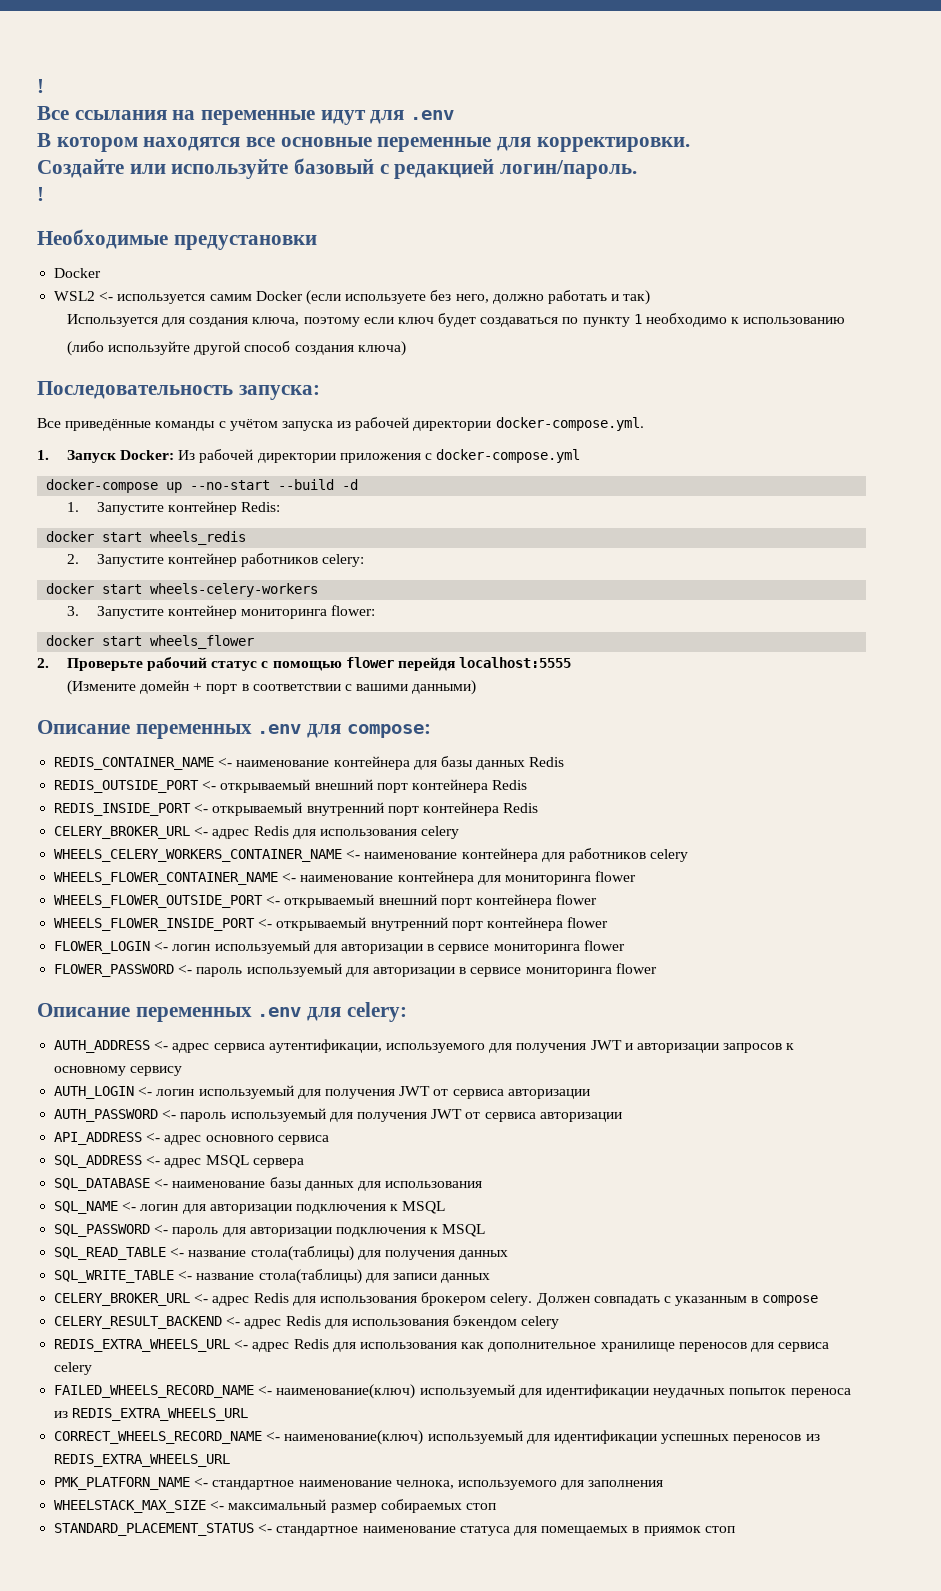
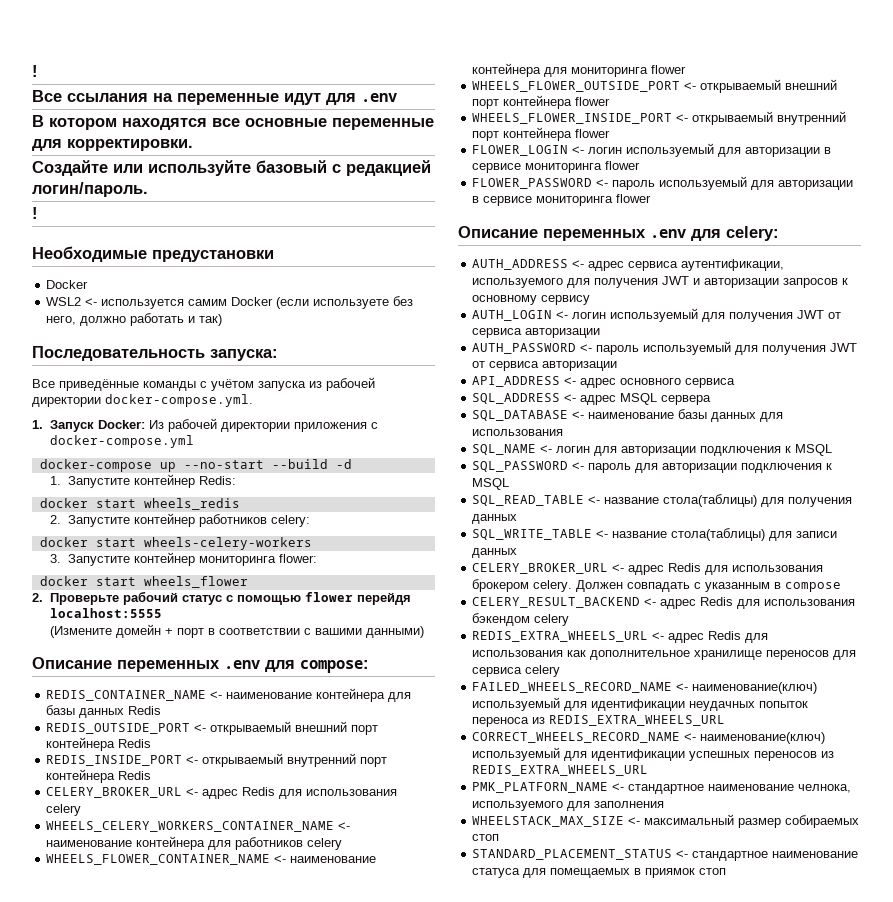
- Используется для создания ключа, поэтому если ключ будет создаваться по пункту 1 необходимо к использованию
- (либо используйте другой способ создания ключа)

